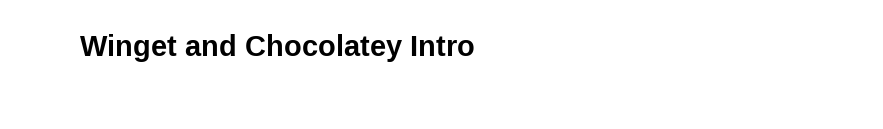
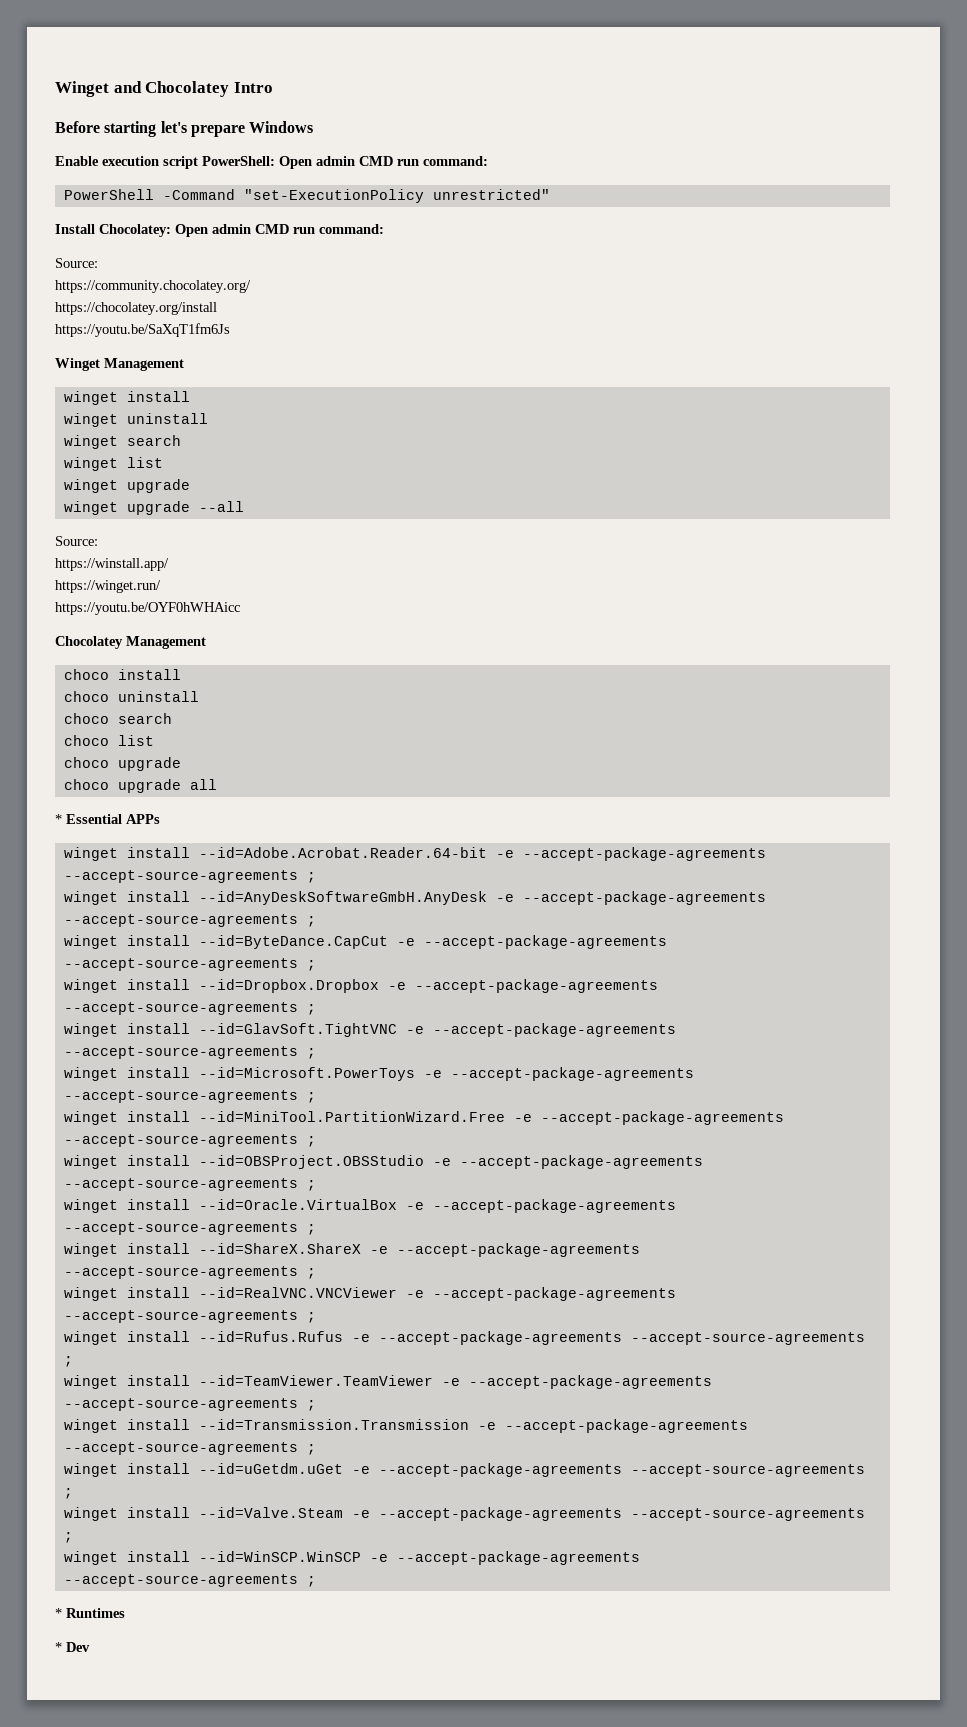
+ Before starting let's prepare Windows
+ Enable execution script PowerShell: Open admin CMD run command:
+ PowerShell -Command "set-ExecutionPolicy unrestricted"
+ Install Chocolatey: Open admin CMD run command:
+ Source:
+ https://community.chocolatey.org/
+ https://chocolatey.org/install
+ https://youtu.be/SaXqT1fm6Js
+ Winget Management
+ winget install
+ winget uninstall
+ winget search
+ winget list
+ winget upgrade
+ winget upgrade --all
+ Source:
+ https://winstall.app/
+ https://winget.run/
+ https://youtu.be/OYF0hWHAicc
+ Chocolatey Management
+ choco install
+ choco uninstall
+ choco search
+ choco list
+ choco upgrade
+ choco upgrade all
+ * Essential APPs
+ winget install --id=Adobe.Acrobat.Reader.64-bit -e --accept-package-agreements --accept-source-agreements ;
+ winget install --id=AnyDeskSoftwareGmbH.AnyDesk -e --accept-package-agreements --accept-source-agreements ;
+ winget install --id=ByteDance.CapCut -e --accept-package-agreements --accept-source-agreements ;
+ winget install --id=Dropbox.Dropbox -e --accept-package-agreements --accept-source-agreements ;
+ winget install --id=GlavSoft.TightVNC -e --accept-package-agreements --accept-source-agreements ;
+ winget install --id=Microsoft.PowerToys -e --accept-package-agreements --accept-source-agreements ;
+ winget install --id=MiniTool.PartitionWizard.Free -e --accept-package-agreements --accept-source-agreements ;
+ winget install --id=OBSProject.OBSStudio -e --accept-package-agreements --accept-source-agreements ;
+ winget install --id=Oracle.VirtualBox -e --accept-package-agreements --accept-source-agreements ;
+ winget install --id=ShareX.ShareX -e --accept-package-agreements --accept-source-agreements ;
+ winget install --id=RealVNC.VNCViewer -e --accept-package-agreements --accept-source-agreements ;
+ winget install --id=Rufus.Rufus -e --accept-package-agreements --accept-source-agreements ;
+ winget install --id=TeamViewer.TeamViewer -e --accept-package-agreements --accept-source-agreements ;
+ winget install --id=Transmission.Transmission -e --accept-package-agreements --accept-source-agreements ;
+ winget install --id=uGetdm.uGet -e --accept-package-agreements --accept-source-agreements ;
+ winget install --id=Valve.Steam -e --accept-package-agreements --accept-source-agreements ;
+ winget install --id=WinSCP.WinSCP -e --accept-package-agreements --accept-source-agreements ;
+ * Runtimes
+ * Dev

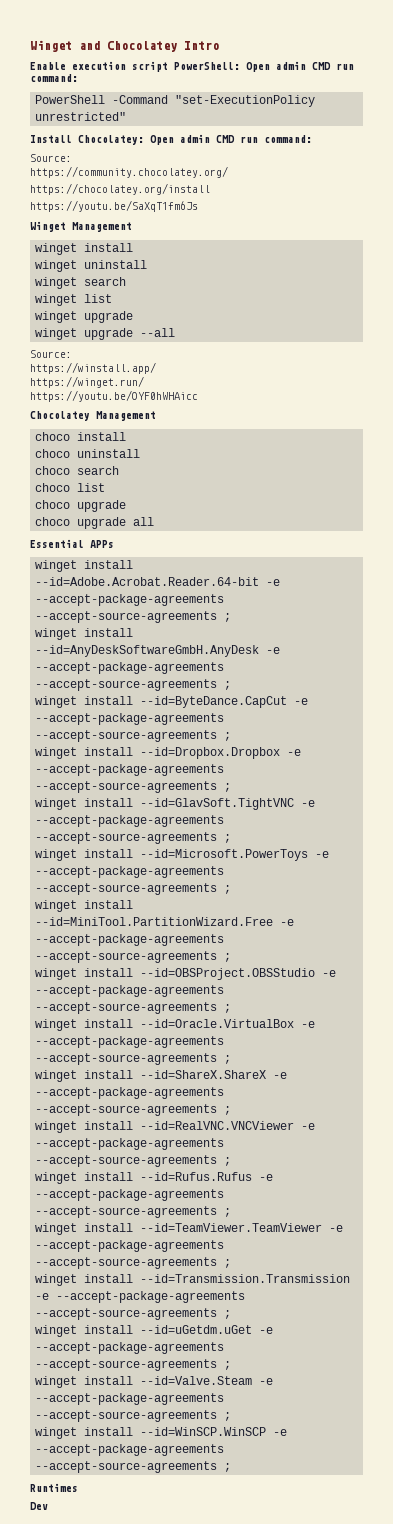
- Before starting let's prepare Windows
- * Essential APPs
+ Essential APPs
- * Runtimes
+ Runtimes
- * Dev
+ Dev

